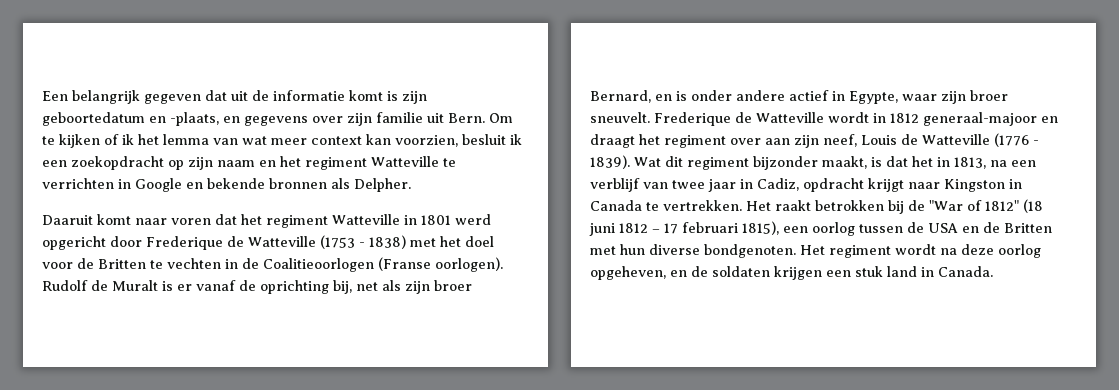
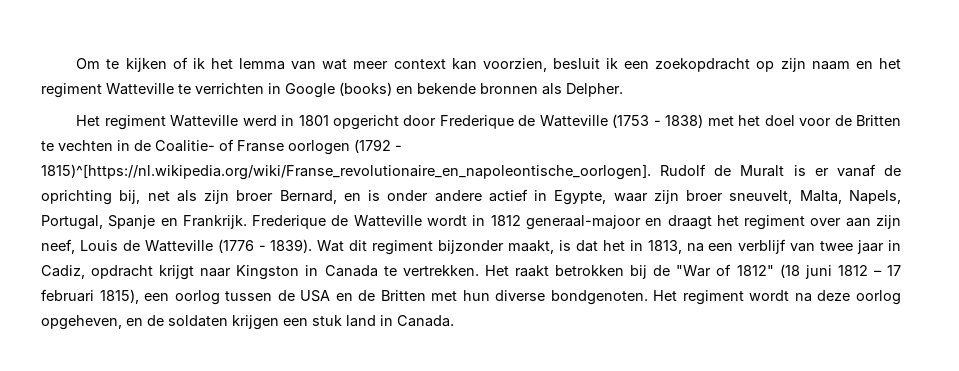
- Een belangrijk gegeven dat uit de informatie komt is zijn geboortedatum en -plaats, en gegevens over zijn familie uit Bern. Om te kijken of ik het lemma van wat meer context kan voorzien, besluit ik een zoekopdracht op zijn naam en het regiment Watteville te verrichten in Google en bekende bronnen als Delpher.
+ Om te kijken of ik het lemma van wat meer context kan voorzien, besluit ik een zoekopdracht op zijn naam en het regiment Watteville te verrichten in Google (books) en bekende bronnen als Delpher.
- Daaruit komt naar voren dat het regiment Watteville in 1801 werd opgericht door Frederique de Watteville (1753 - 1838) met het doel voor de Britten te vechten in de Coalitieoorlogen (Franse oorlogen). Rudolf de Muralt is er vanaf de oprichting bij, net als zijn broer Bernard, en is onder andere actief in Egypte, waar zijn broer sneuvelt.
+ Het regiment Watteville werd in 1801 opgericht door Frederique de Watteville (1753 - 1838) met het doel voor de Britten te vechten in de Coalitie- of Franse oorlogen (1792 - 1815)^[https://nl.wikipedia.org/wiki/Franse_revolutionaire_en_napoleontische_oorlogen]. Rudolf de Muralt is er vanaf de oprichting bij, net als zijn broer Bernard, en is onder andere actief in Egypte, waar zijn broer sneuvelt, Malta, Napels, Portugal, Spanje en Frankrijk.

